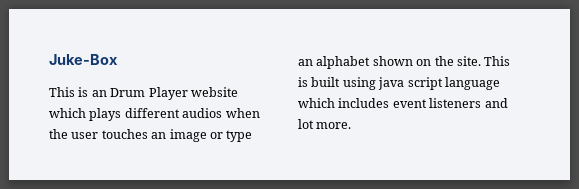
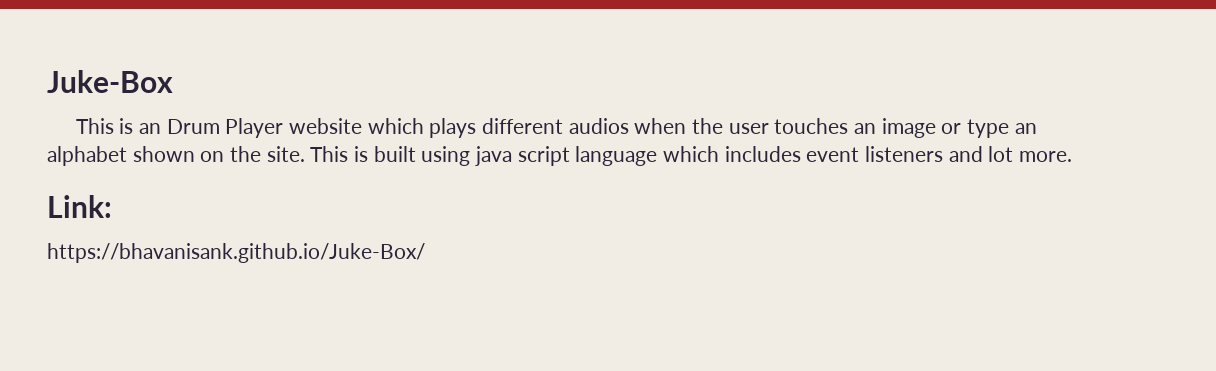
+ Link:
+ https://bhavanisank.github.io/Juke-Box/

